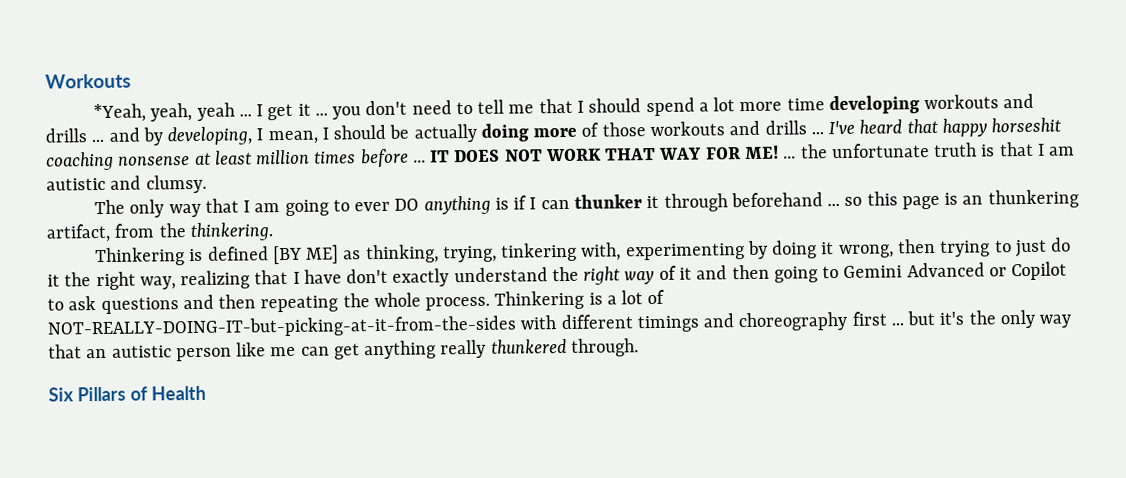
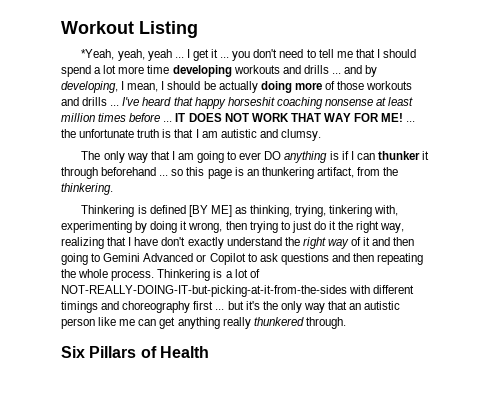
- Workouts
+ Workout Listing

